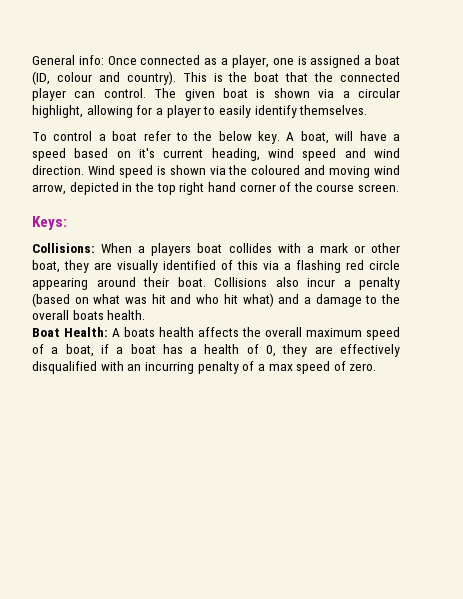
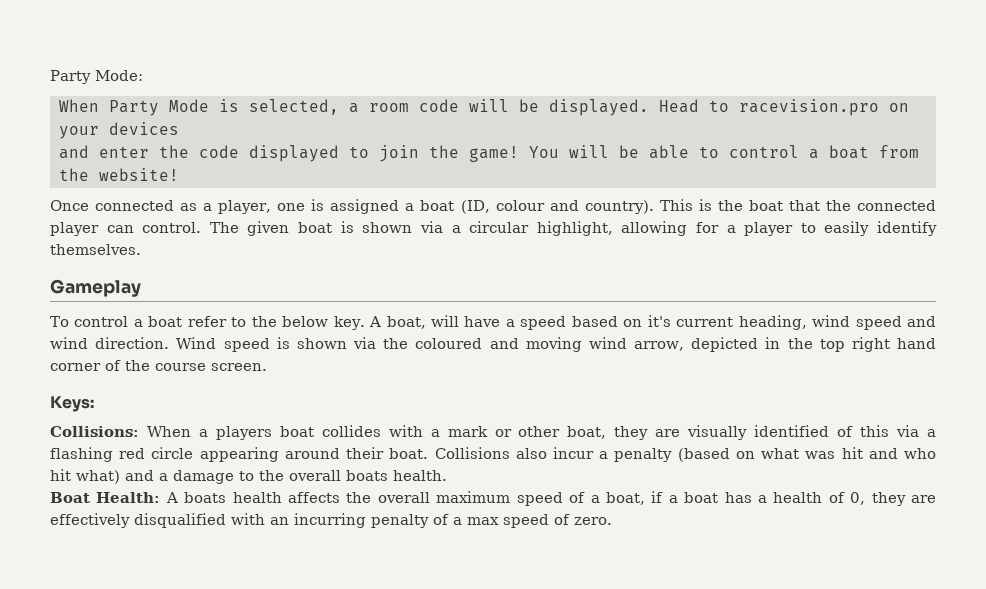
- General info: Once connected as a player, one is assigned a boat (ID, colour and country).
+ Party Mode:
+ When Party Mode is selected, a room code will be displayed. Head to racevision.pro on your devices
+ and enter the code displayed to join the game! You will be able to control a boat from the website!
+ Once connected as a player, one is assigned a boat (ID, colour and country).
+ Gameplay

